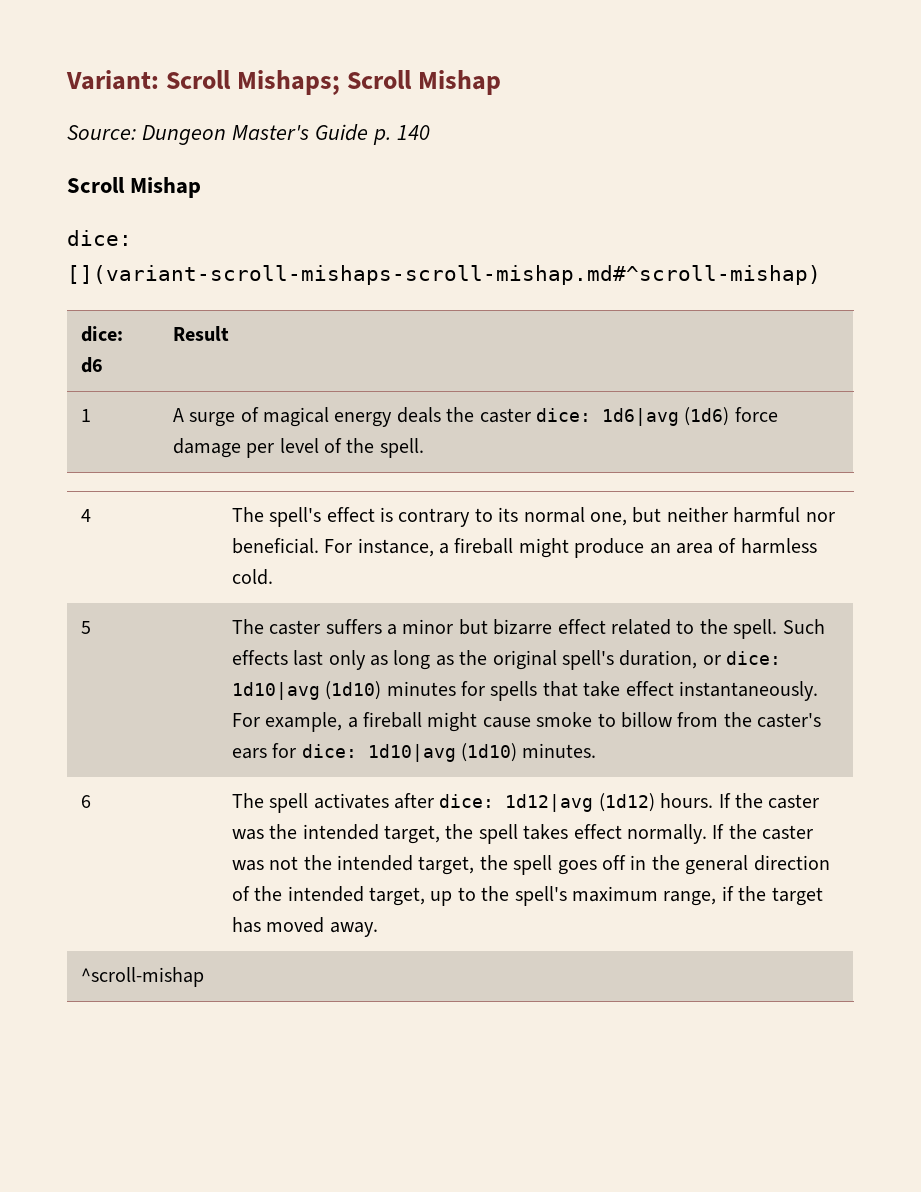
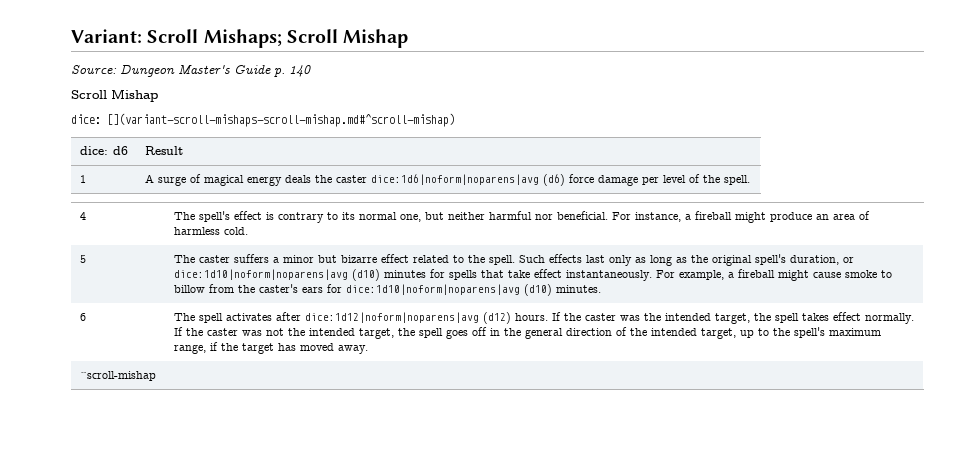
- 1 | A surge of magical energy deals the caster dice: 1d6|avg (1d6) force damage per level of the spell.
+ 1 | A surge of magical energy deals the caster dice:1d6|noform|noparens|avg (d6) force damage per level of the spell.
- Such effects last only as long as the original spell's duration, or dice: 1d10|avg (1d10) minutes for spells that take effect instantaneously.
+ Such effects last only as long as the original spell's duration, or dice:1d10|noform|noparens|avg (d10) minutes for spells that take effect instantaneously.
- For example, a fireball might cause smoke to billow from the caster's ears for dice: 1d10|avg (1d10) minutes.
+ For example, a fireball might cause smoke to billow from the caster's ears for dice:1d10|noform|noparens|avg (d10) minutes.
- The spell activates after dice: 1d12|avg (1d12) hours.
+ The spell activates after dice:1d12|noform|noparens|avg (d12) hours.

